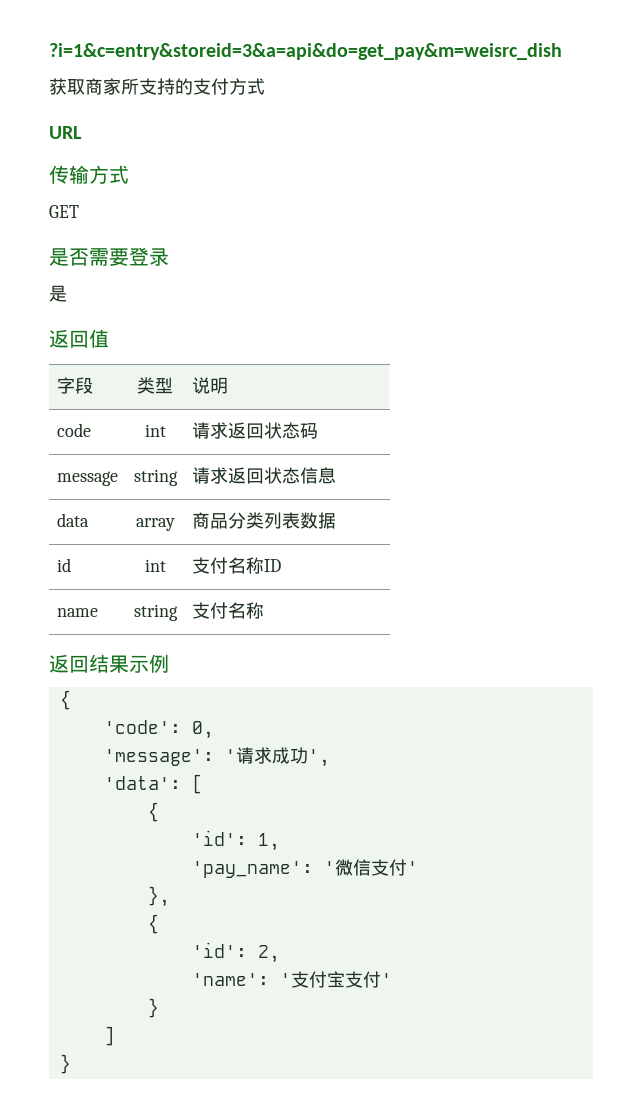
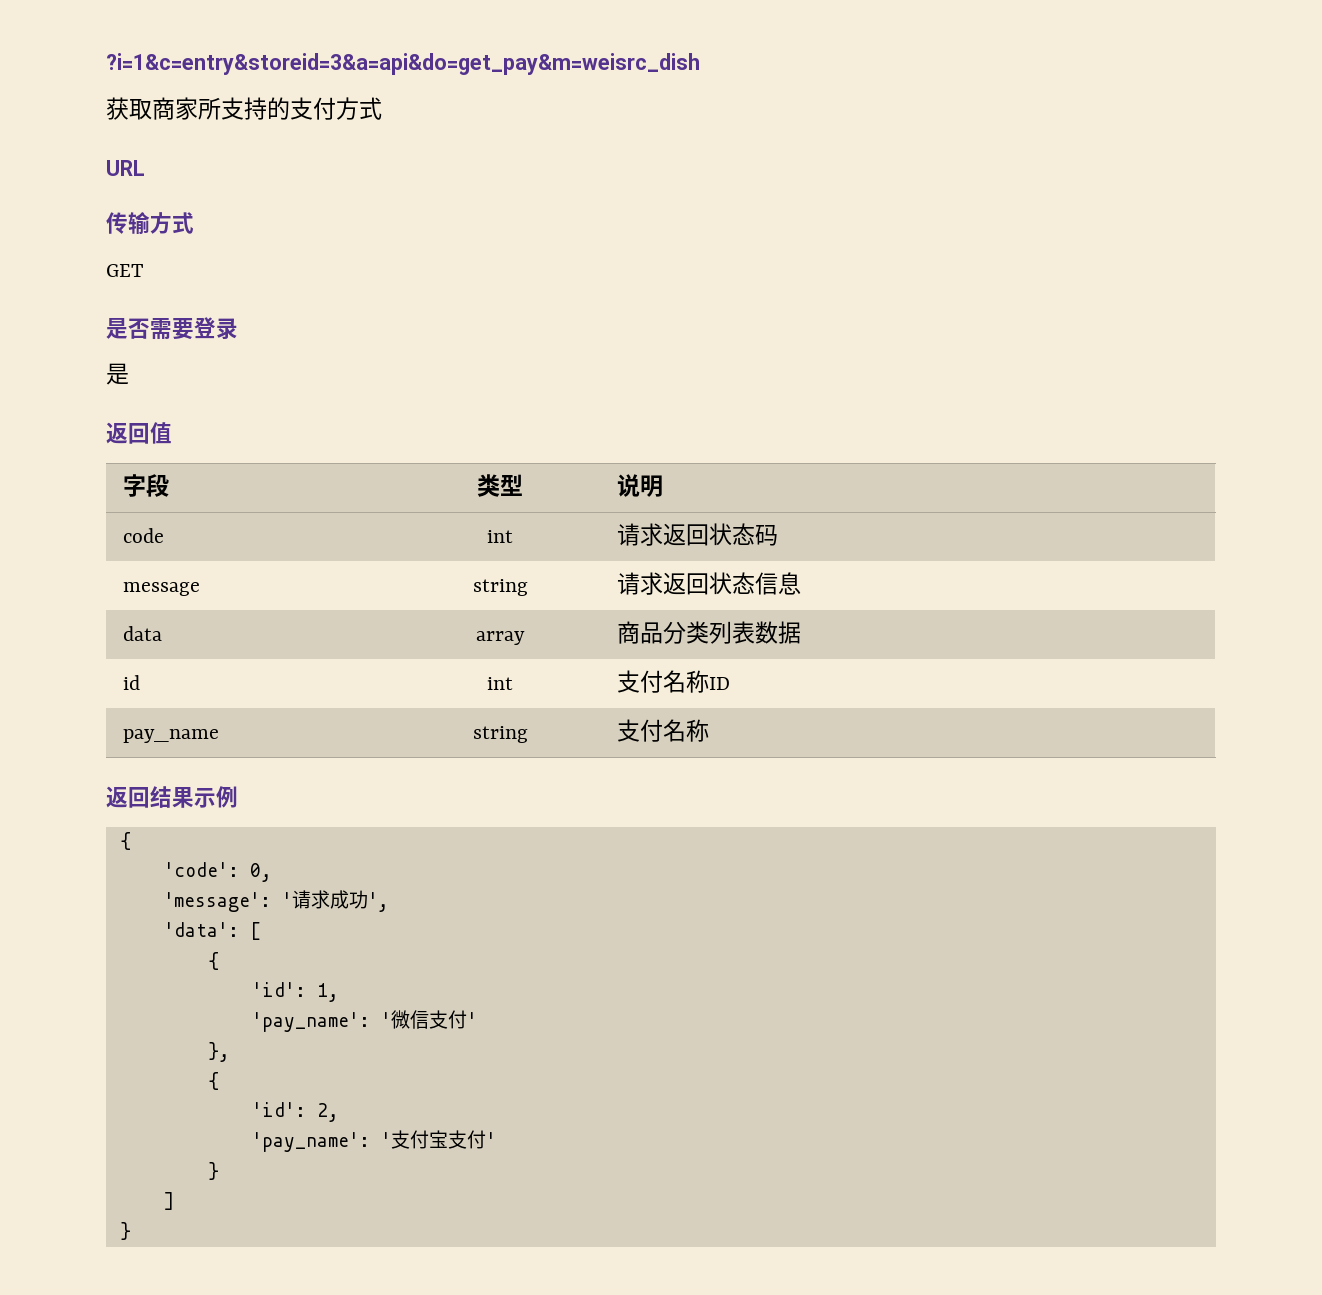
- name | string | 支付名称
+ pay_name | string | 支付名称
- 'name': '支付宝支付'
+ 'pay_name': '支付宝支付'

